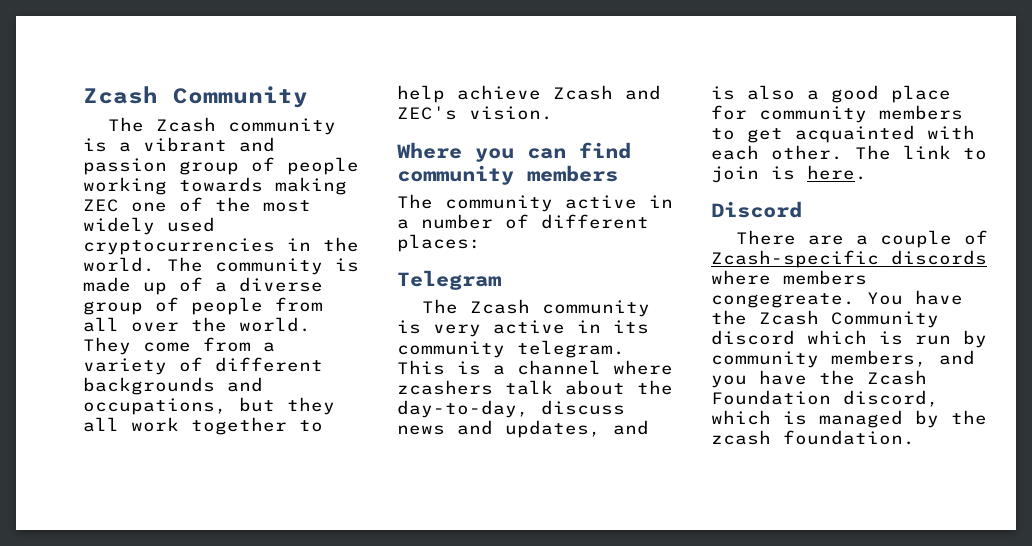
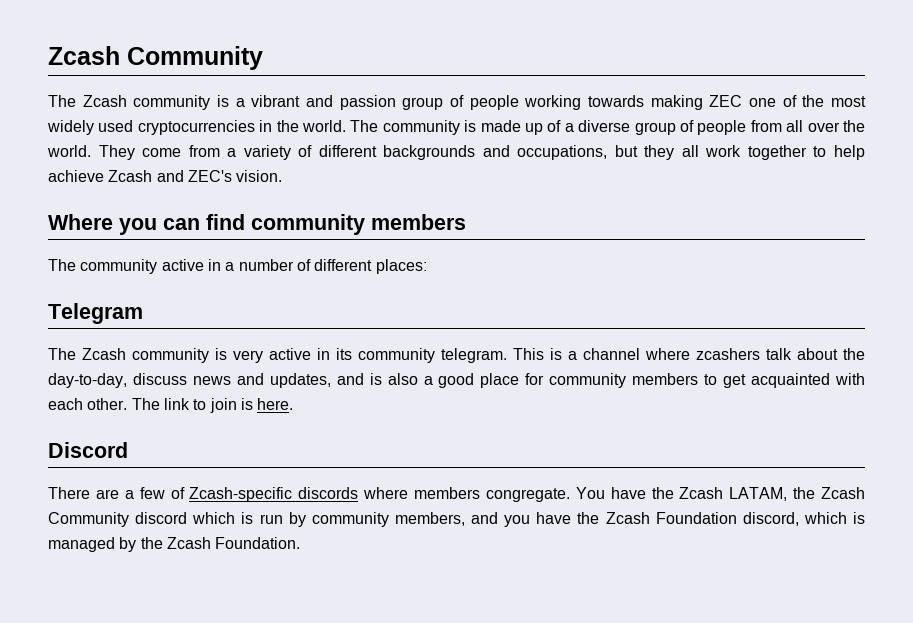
- There are a couple of Zcash-specific discords where members congegreate.
+ There are a few of Zcash-specific discords where members congregate.
- You have the Zcash Community discord which is run by community members, and you have the Zcash Foundation discord, which is managed by the zcash foundation.
+ You have the Zcash LATAM, the Zcash Community discord which is run by community members, and you have the Zcash Foundation discord, which is managed by the Zcash Foundation.

